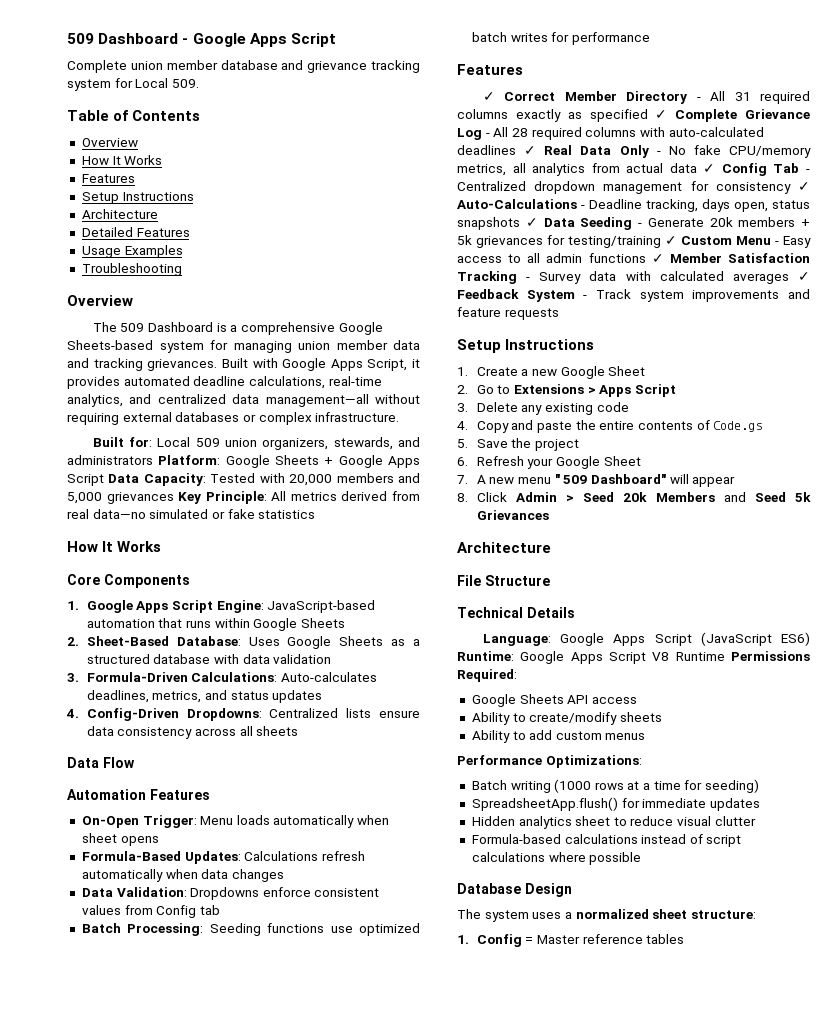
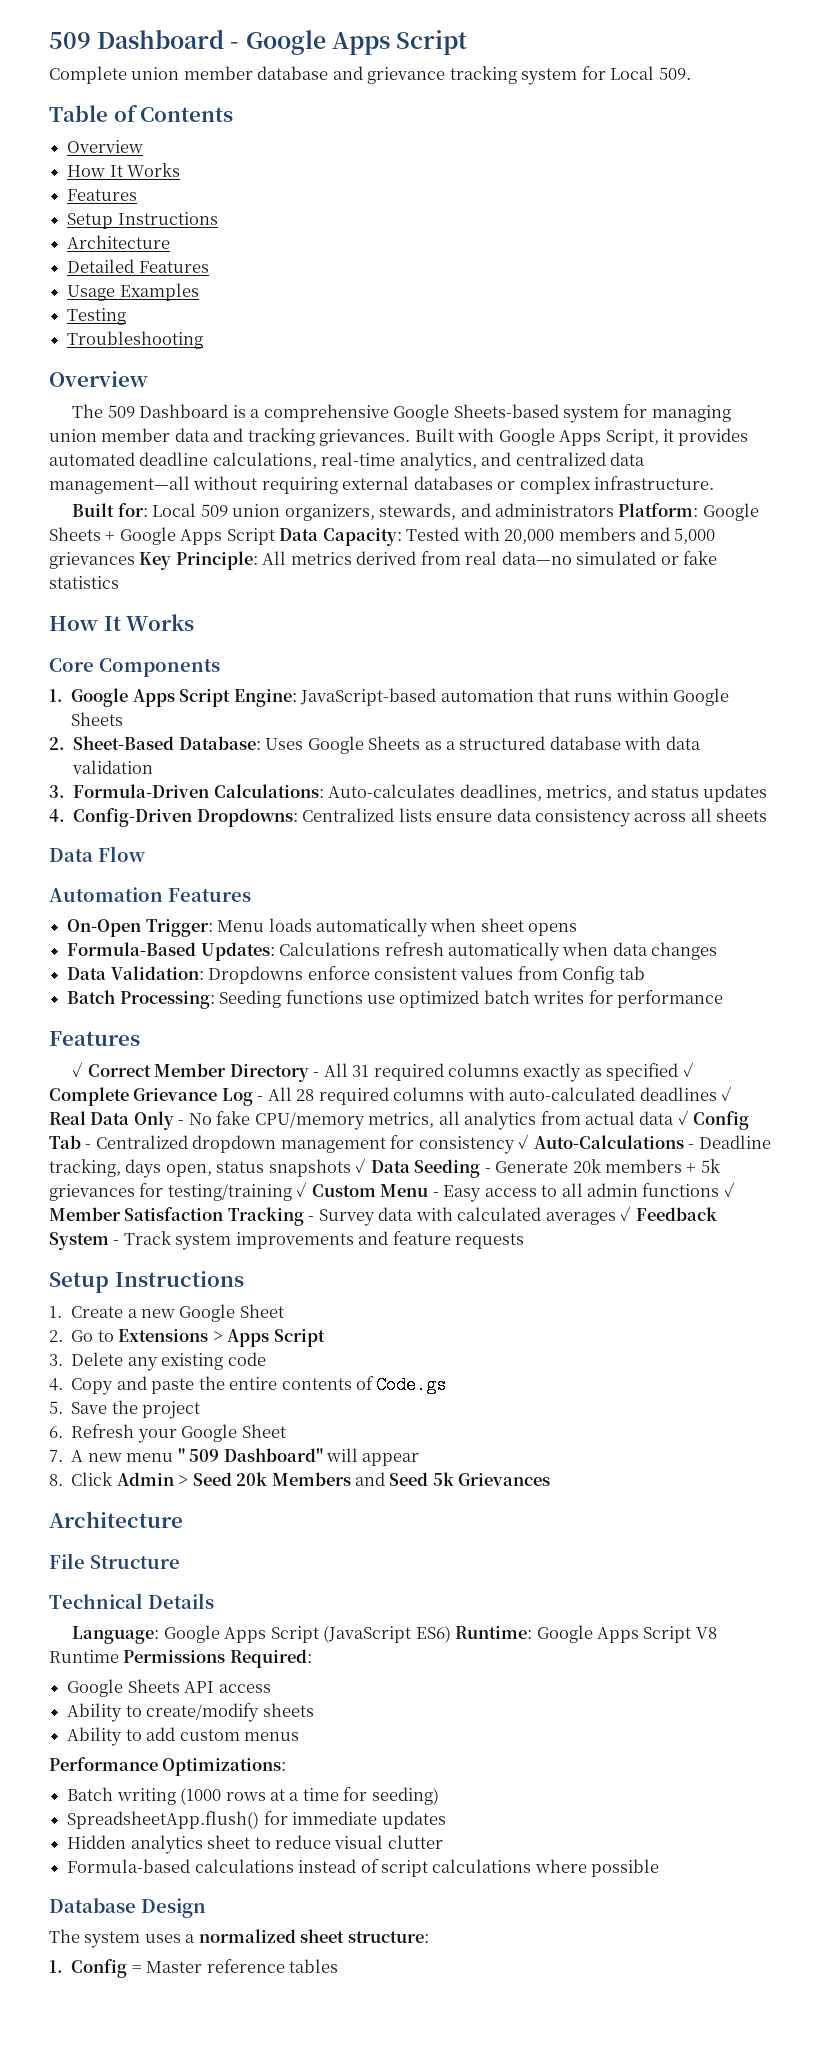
+ Testing

